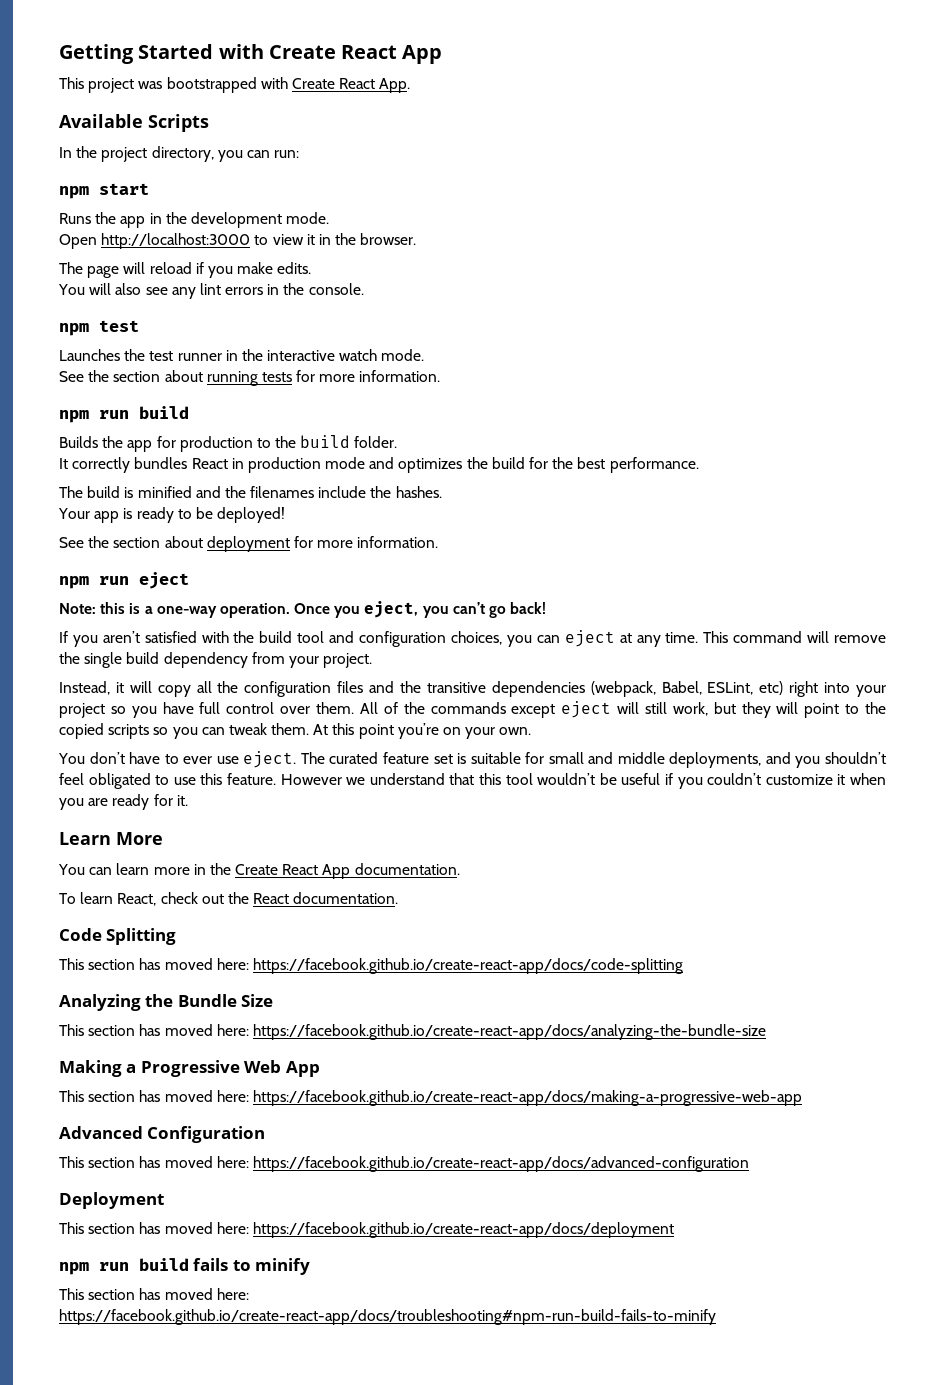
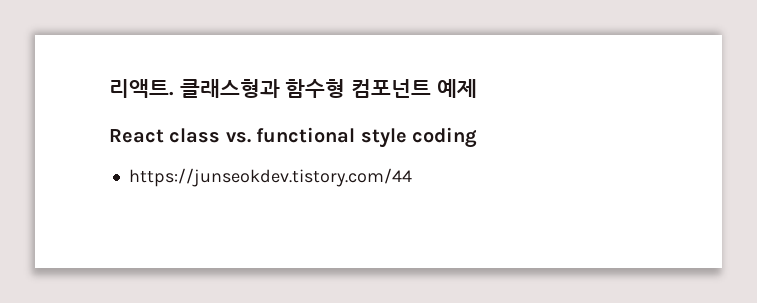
- Getting Started with Create React App
- This project was bootstrapped with Create React App.
- Available Scripts
- In the project directory, you can run:
- npm start
- Runs the app in the development mode.
- Open http://localhost:3000 to view it in the browser.
- The page will reload if you make edits.
- You will also see any lint errors in the console.
- npm test
- Launches the test runner in the interactive watch mode.
- See the section about running tests for more information.
- npm run build
- Builds the app for production to the build folder.
- It correctly bundles React in production mode and optimizes the build for the best performance.
- The build is minified and the filenames include the hashes.
- Your app is ready to be deployed!
- See the section about deployment for more information.
- npm run eject
- Note: this is a one-way operation. Once you eject, you can’t go back!
- If you aren’t satisfied with the build tool and configuration choices, you can eject at any time. This command will remove the single build dependency from your project.
- Instead, it will copy all the configuration files and the transitive dependencies (webpack, Babel, ESLint, etc) right into your project so you have full control over them. All of the commands except eject will still work, but they will point to the copied scripts so you can tweak them. At this point you’re on your own.
- You don’t have to ever use eject. The curated feature set is suitable for small and middle deployments, and you shouldn’t feel obligated to use this feature. However we understand that this tool wouldn’t be useful if you couldn’t customize it when you are ready for it.
- Learn More
- You can learn more in the Create React App documentation.
- To learn React, check out the React documentation.
- Code Splitting
- This section has moved here: https://facebook.github.io/create-react-app/docs/code-splitting
- Analyzing the Bundle Size
- This section has moved here: https://facebook.github.io/create-react-app/docs/analyzing-the-bundle-size
- Making a Progressive Web App
- This section has moved here: https://facebook.github.io/create-react-app/docs/making-a-progressive-web-app
- Advanced Configuration
- This section has moved here: https://facebook.github.io/create-react-app/docs/advanced-configuration
- Deployment
- This section has moved here: https://facebook.github.io/create-react-app/docs/deployment
- npm run build fails to minify
- This section has moved here: https://facebook.github.io/create-react-app/docs/troubleshooting#npm-run-build-fails-to-minify
+ 리액트. 클래스형과 함수형 컴포넌트 예제
+ React class vs. functional style coding
+ https://junseokdev.tistory.com/44

